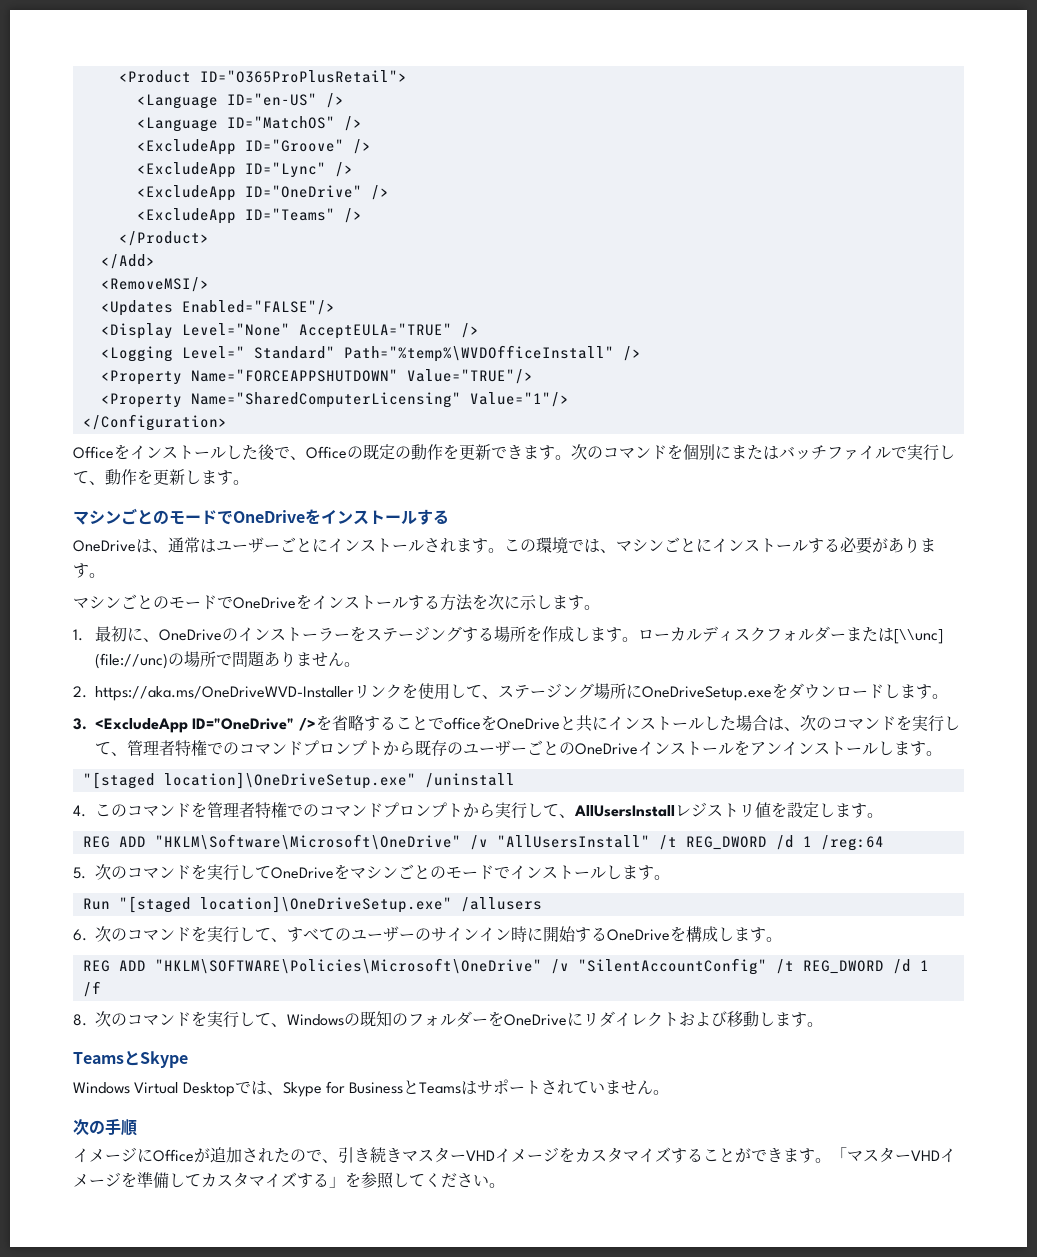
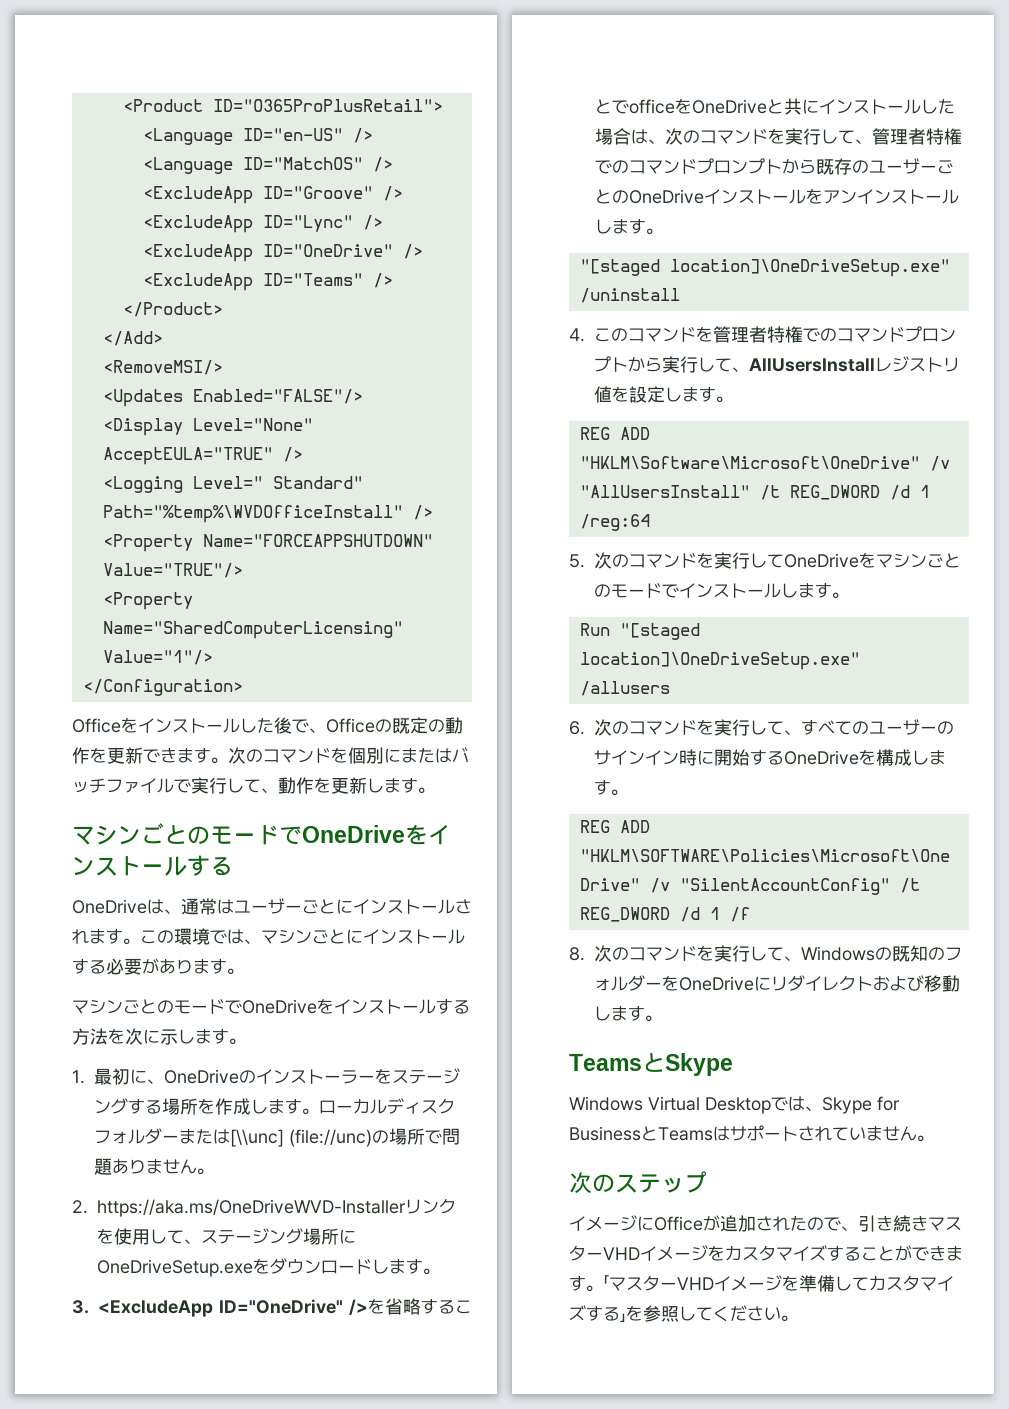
- 次の手順
+ 次のステップ

